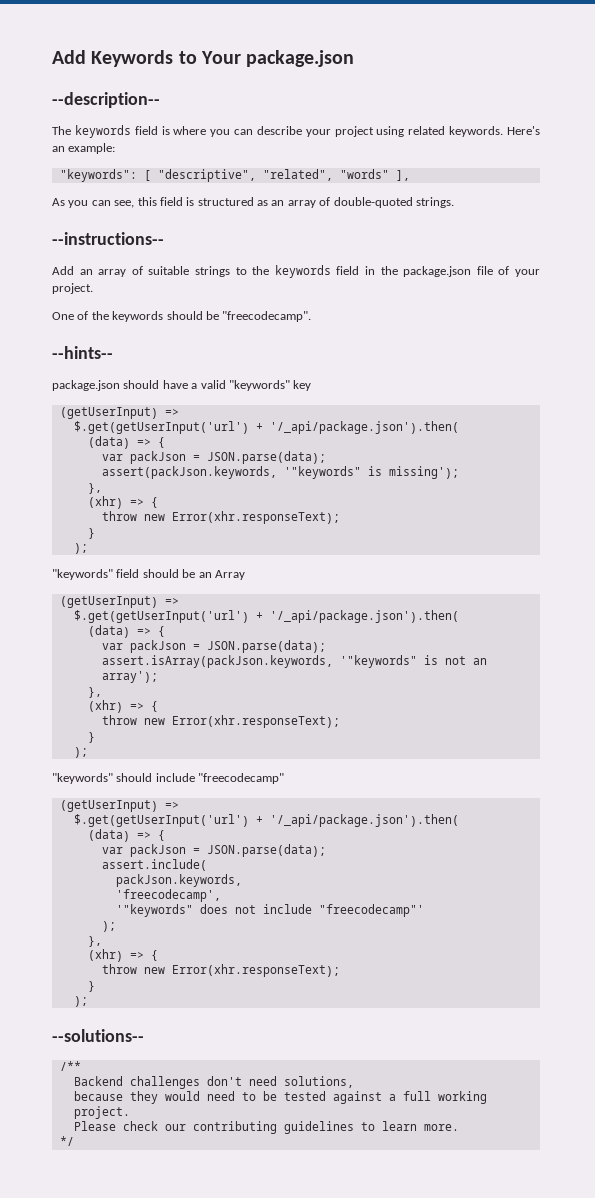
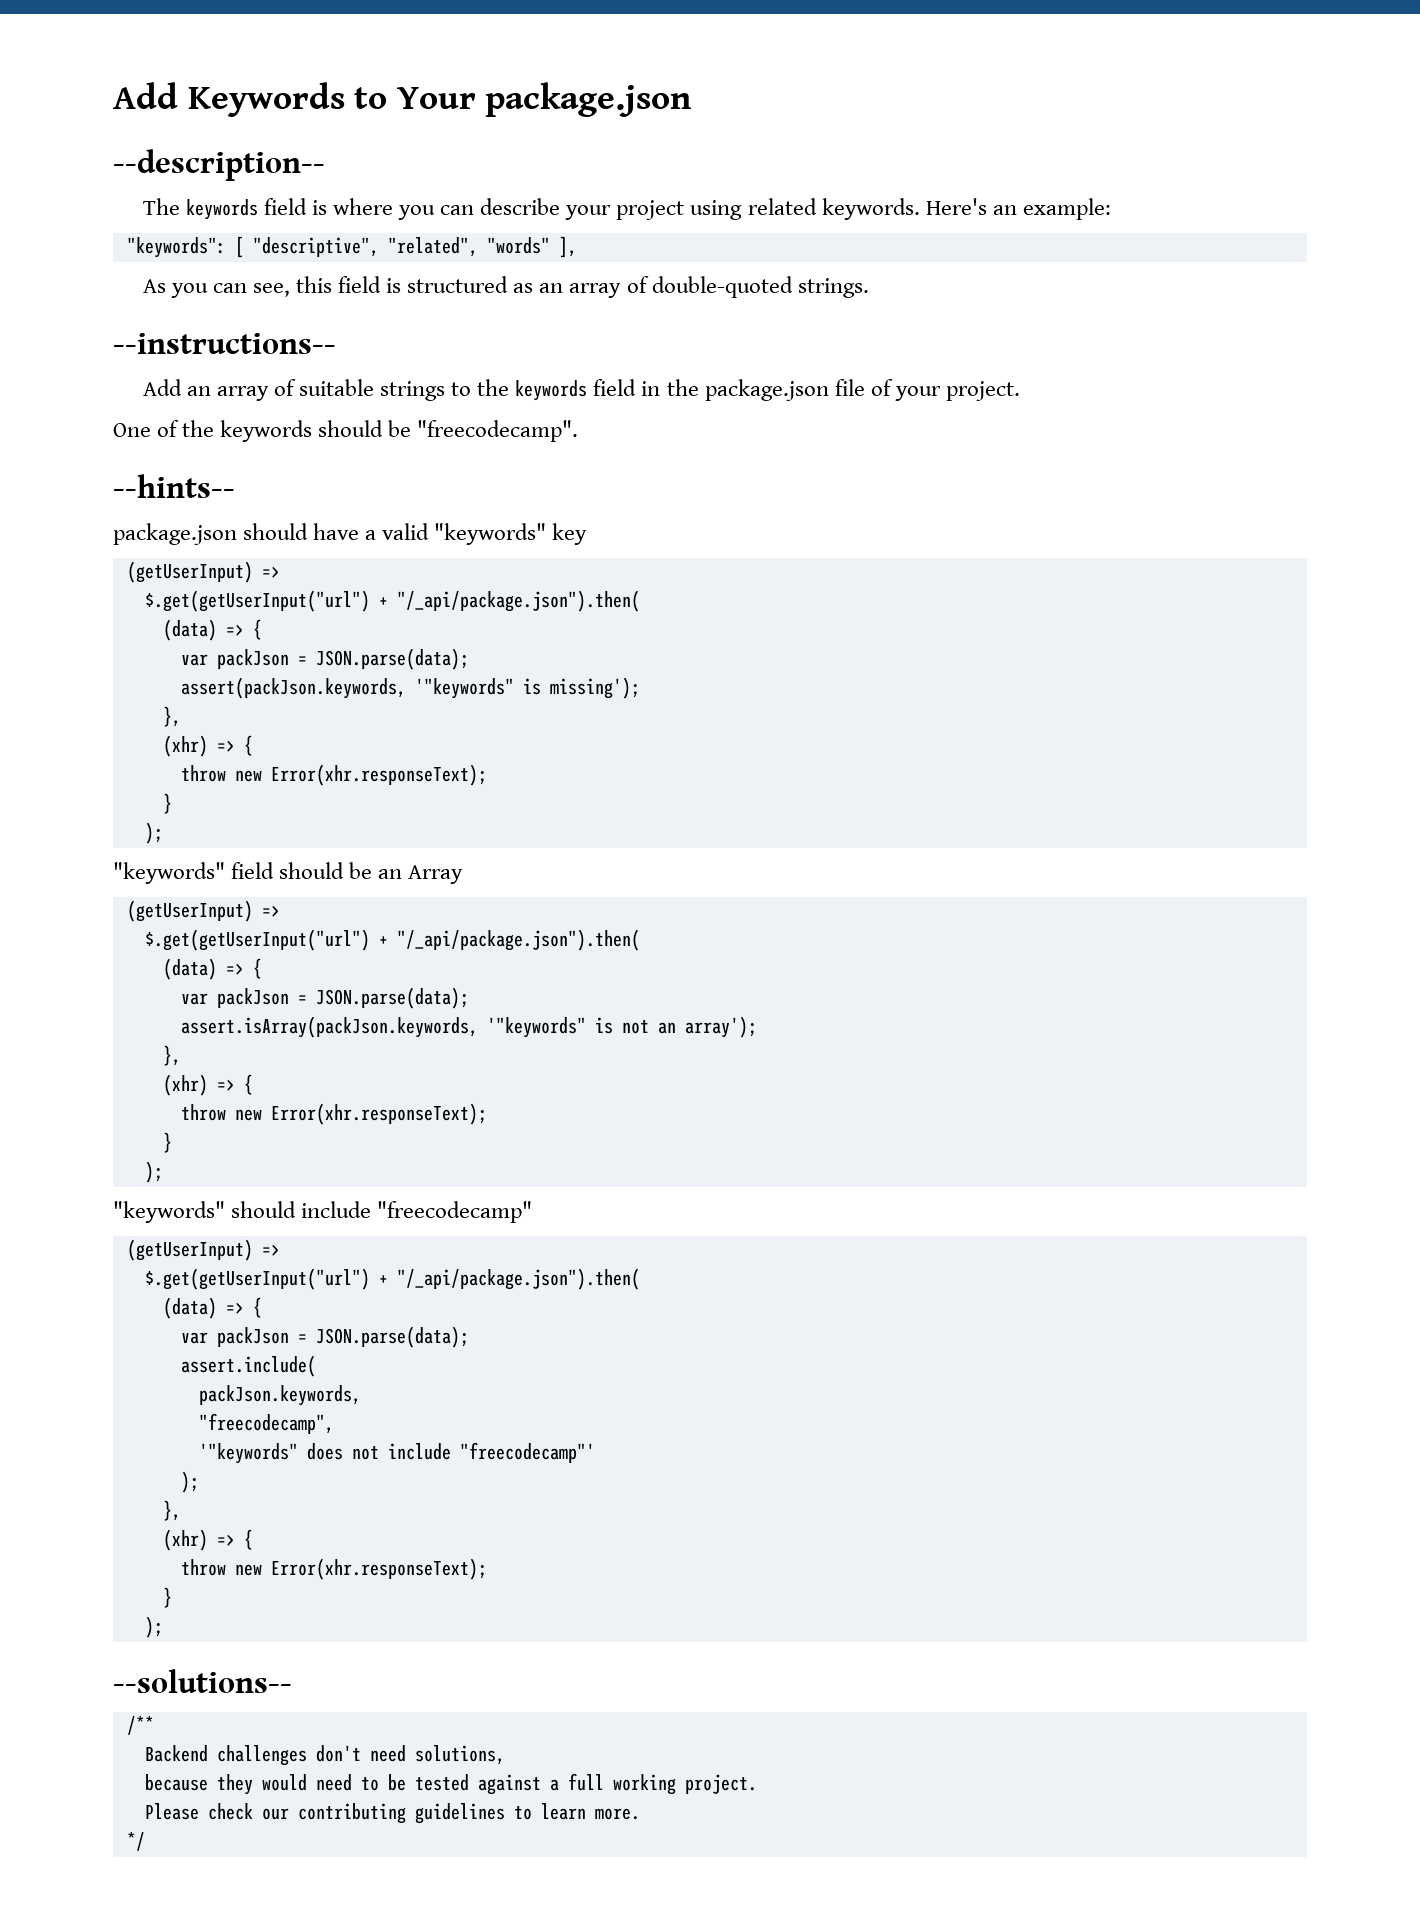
  package.json should have a valid "keywords" key
  (getUserInput) =>
- $.get(getUserInput('url') + '/_api/package.json').then(
+ $.get(getUserInput("url") + "/_api/package.json").then(
  "keywords" field should be an Array
  (getUserInput) =>
- $.get(getUserInput('url') + '/_api/package.json').then(
+ $.get(getUserInput("url") + "/_api/package.json").then(
  "keywords" should include "freecodecamp"
  (getUserInput) =>
- $.get(getUserInput('url') + '/_api/package.json').then(
+ $.get(getUserInput("url") + "/_api/package.json").then(
- 'freecodecamp',
+ "freecodecamp",

